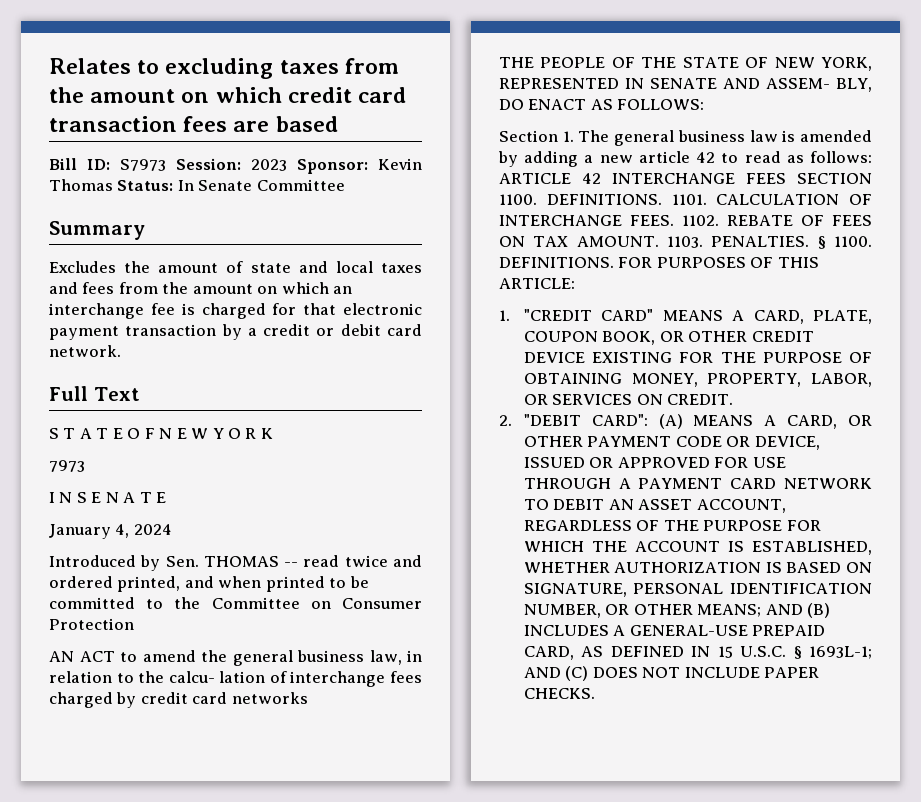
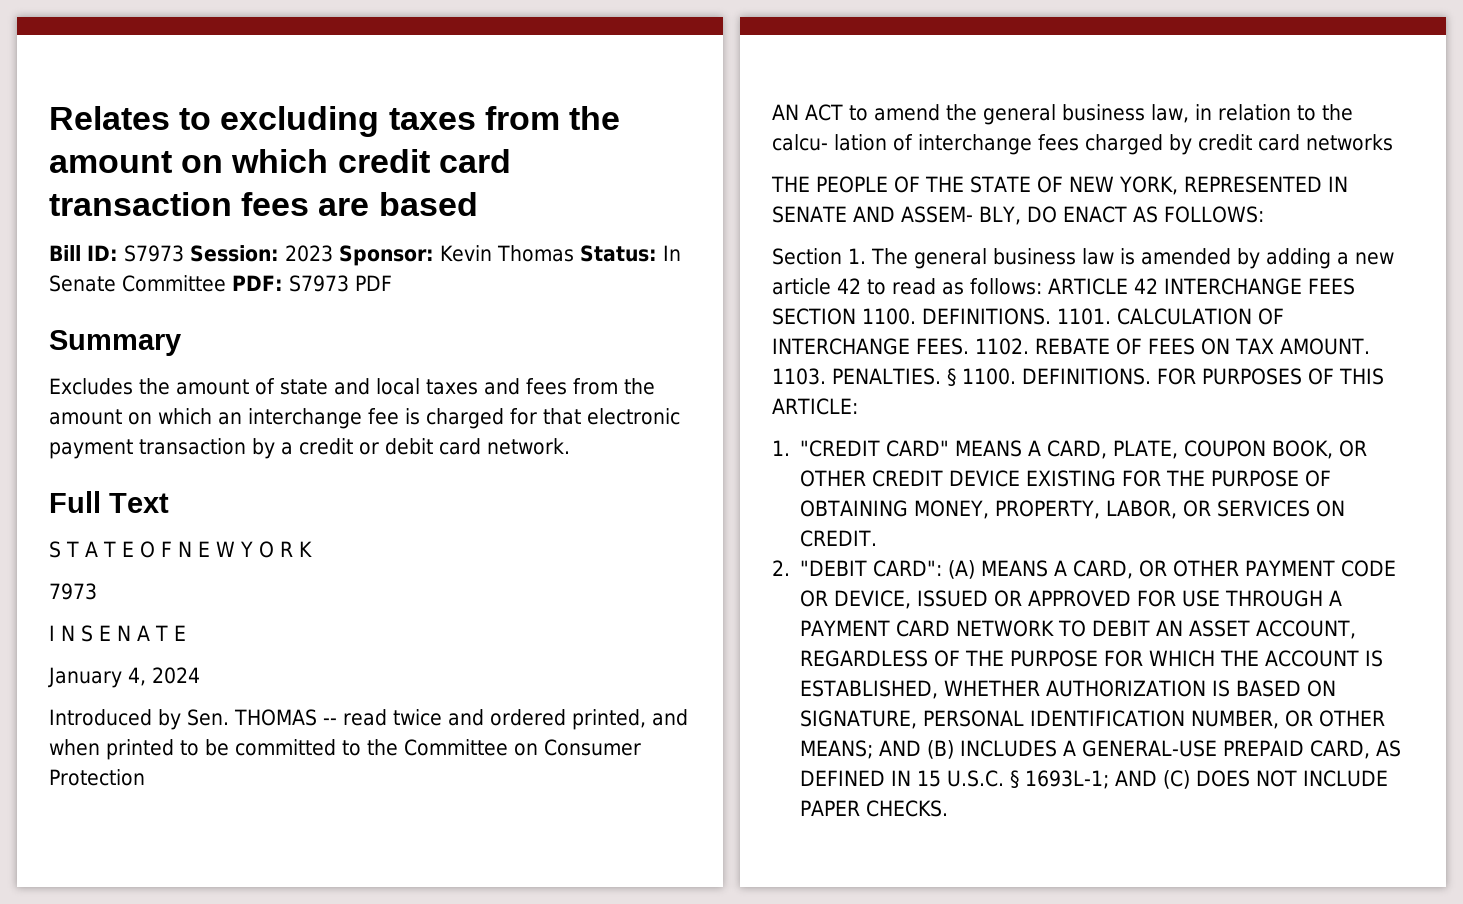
- Bill ID: S7973 Session: 2023 Sponsor: Kevin Thomas Status: In Senate Committee
+ Bill ID: S7973 Session: 2023 Sponsor: Kevin Thomas Status: In Senate Committee PDF: S7973 PDF

